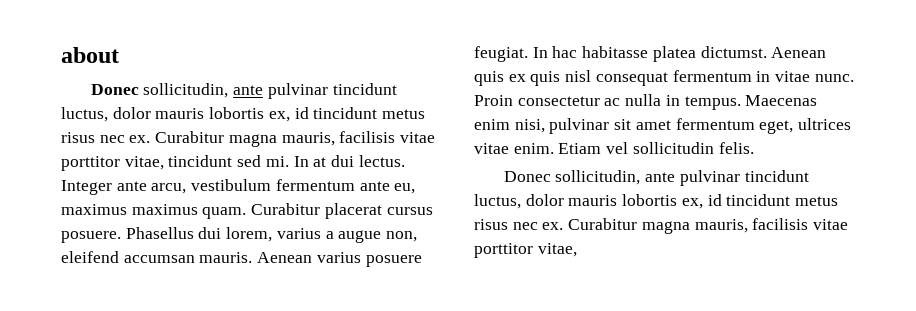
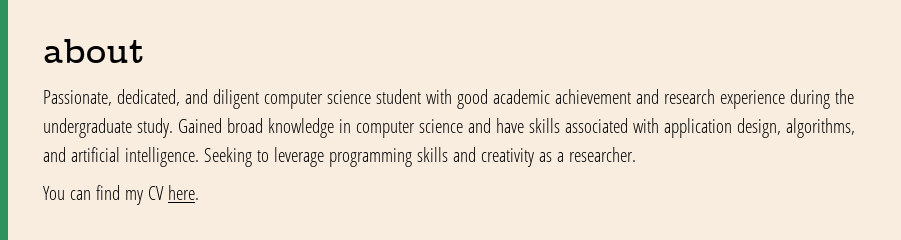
- Donec sollicitudin, ante pulvinar tincidunt luctus, dolor mauris lobortis ex, id tincidunt metus risus nec ex. Curabitur magna mauris, facilisis vitae porttitor vitae, tincidunt sed mi. In at dui lectus. Integer ante arcu, vestibulum fermentum ante eu, maximus maximus quam. Curabitur placerat cursus posuere. Phasellus dui lorem, varius a augue non, eleifend accumsan mauris. Aenean varius posuere feugiat. In hac habitasse platea dictumst. Aenean quis ex quis nisl consequat fermentum in vitae nunc. Proin consectetur ac nulla in tempus. Maecenas enim nisi, pulvinar sit amet fermentum eget, ultrices vitae enim. Etiam vel sollicitudin felis.
- Donec sollicitudin, ante pulvinar tincidunt luctus, dolor mauris lobortis ex, id tincidunt metus risus nec ex. Curabitur magna mauris, facilisis vitae porttitor vitae,
+ Passionate, dedicated, and diligent computer science student with good academic achievement and research experience during the undergraduate study. Gained broad knowledge in computer science and have skills associated with application design, algorithms, and artificial intelligence. Seeking to leverage programming skills and creativity as a researcher.
+ You can find my CV here.

